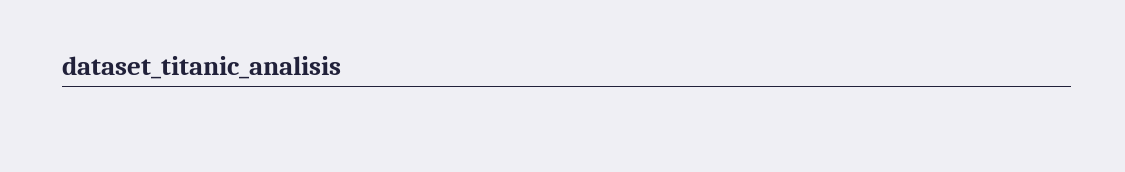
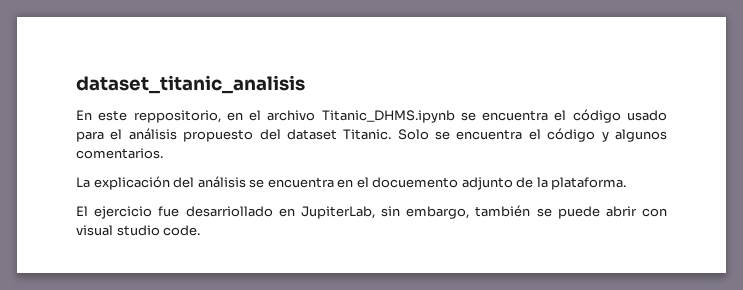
+ En este reppositorio, en el archivo Titanic_DHMS.ipynb se encuentra el código usado para el análisis propuesto del dataset Titanic. Solo se encuentra el código y algunos comentarios.
+ La explicación del análisis se encuentra en el docuemento adjunto de la plataforma.
+ El ejercicio fue desarriollado en JupiterLab, sin embargo, también se puede abrir con visual studio code.

